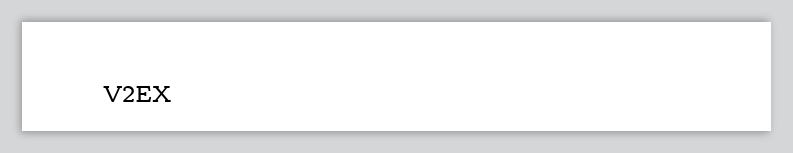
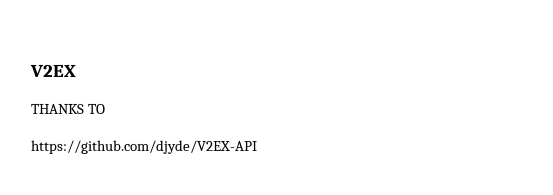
+ THANKS TO
+ https://github.com/djyde/V2EX-API

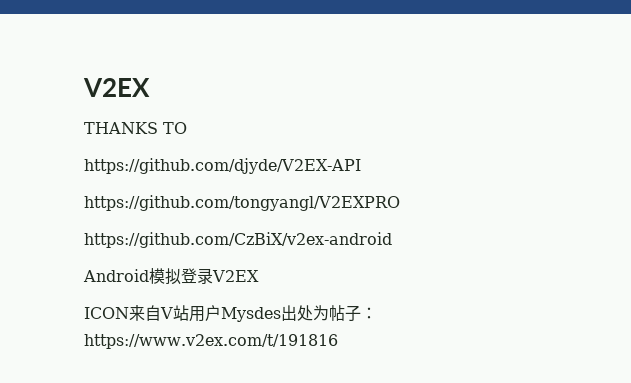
+ https://github.com/tongyangl/V2EXPRO
+ https://github.com/CzBiX/v2ex-android
+ Android模拟登录V2EX
+ ICON来自V站用户Mysdes出处为帖子：https://www.v2ex.com/t/191816

